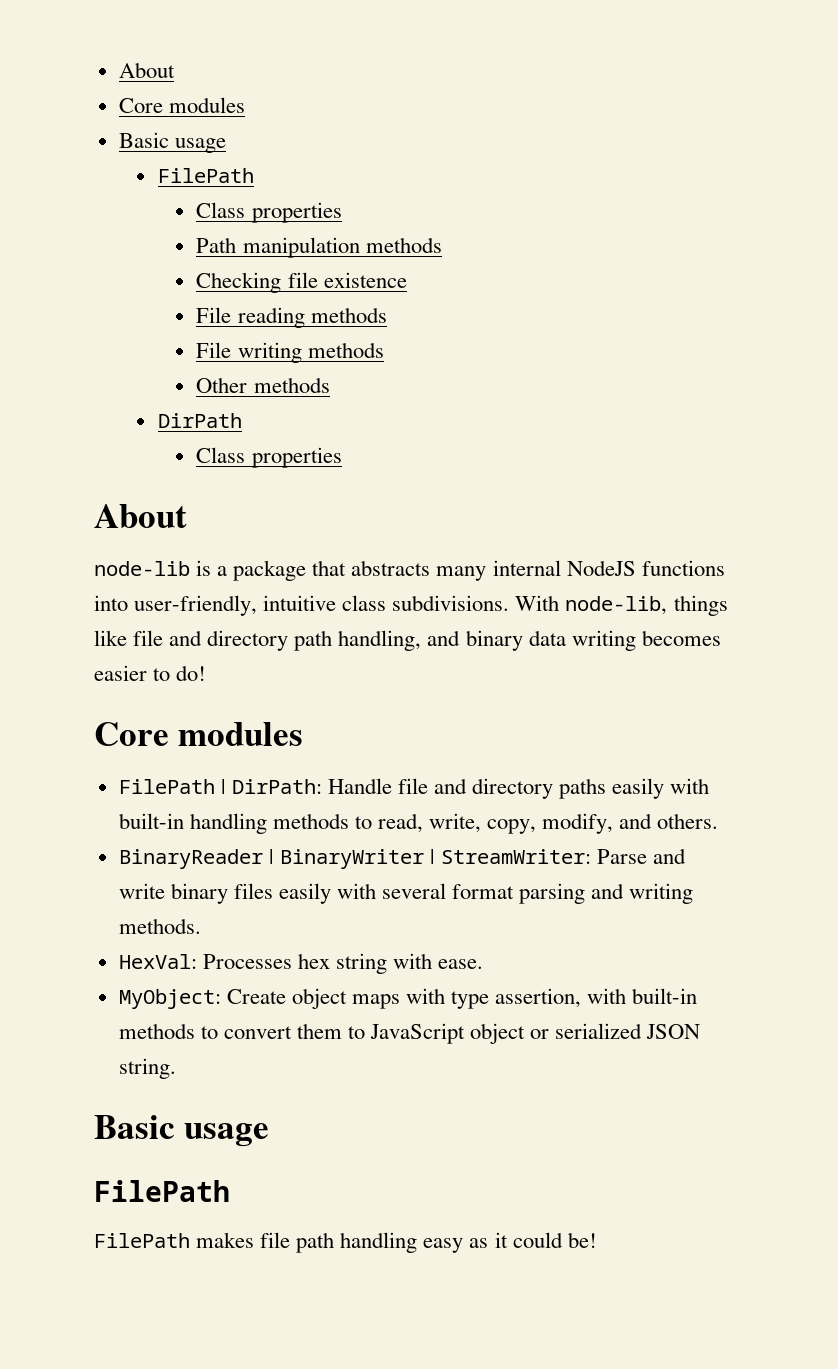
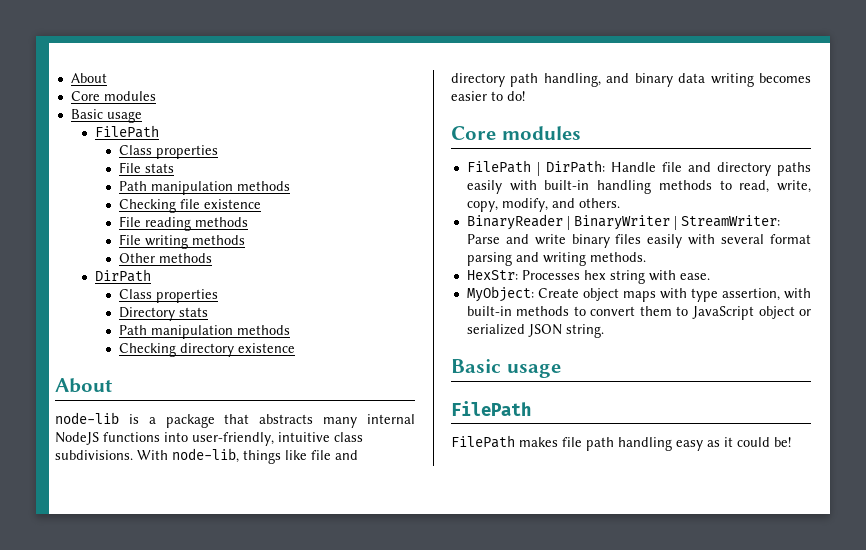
+ File stats
+ Directory stats
+ Path manipulation methods
+ Checking directory existence
- HexVal: Processes hex string with ease.
+ HexStr: Processes hex string with ease.

